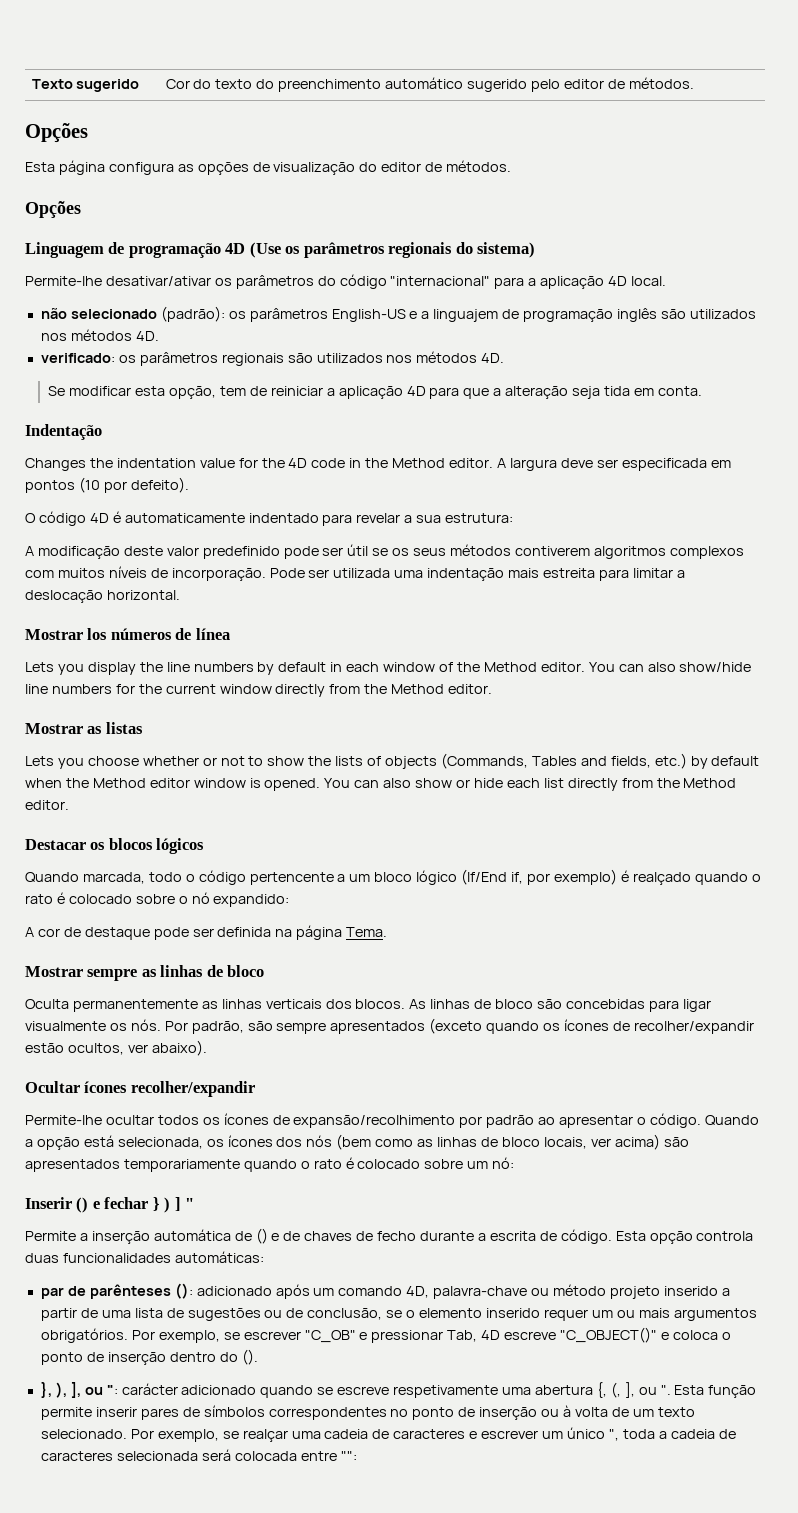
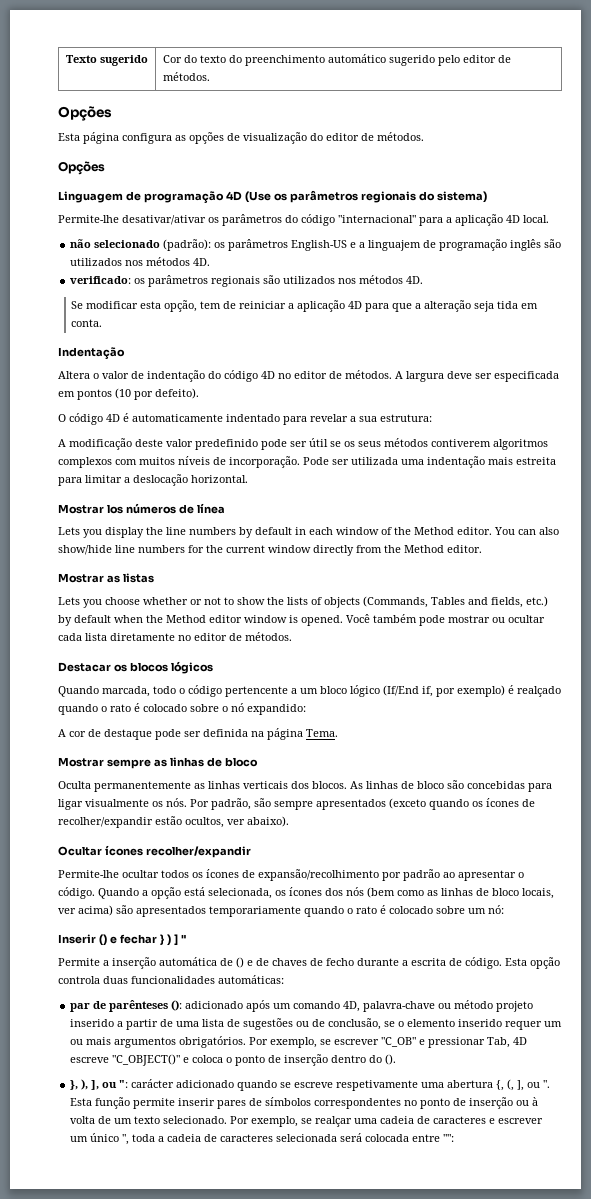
- Changes the indentation value for the 4D code in the Method editor.
+ Altera o valor de indentação do código 4D no editor de métodos.
- You can also show or hide each list directly from the Method editor.
+ Você também pode mostrar ou ocultar cada lista diretamente no editor de métodos.

